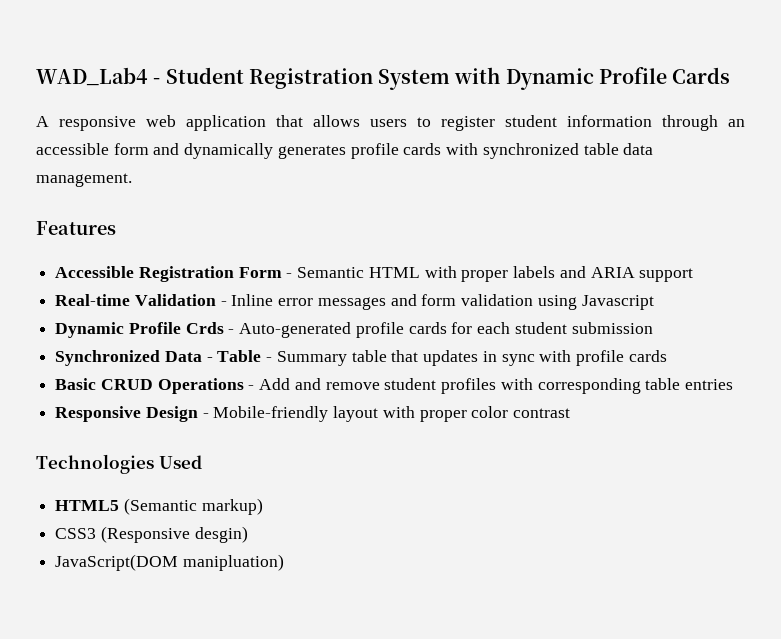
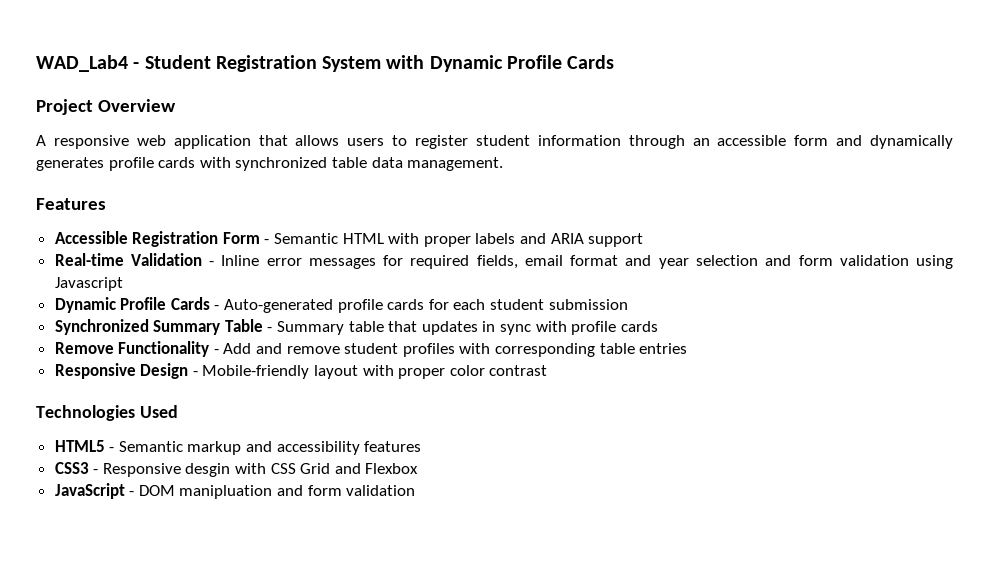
+ Project Overview
- Real-time Validation - Inline error messages and form validation using Javascript
+ Real-time Validation - Inline error messages for required fields, email format and year selection and form validation using Javascript
- Dynamic Profile Crds - Auto-generated profile cards for each student submission
+ Dynamic Profile Cards - Auto-generated profile cards for each student submission
- Synchronized Data - Table - Summary table that updates in sync with profile cards
+ Synchronized Summary Table - Summary table that updates in sync with profile cards
- Basic CRUD Operations - Add and remove student profiles with corresponding table entries
+ Remove Functionality - Add and remove student profiles with corresponding table entries
- HTML5 (Semantic markup)
- CSS3 (Responsive desgin)
- JavaScript(DOM manipluation)
+ HTML5 - Semantic markup and accessibility features
+ CSS3 - Responsive desgin with CSS Grid and Flexbox
+ JavaScript - DOM manipluation and form validation

